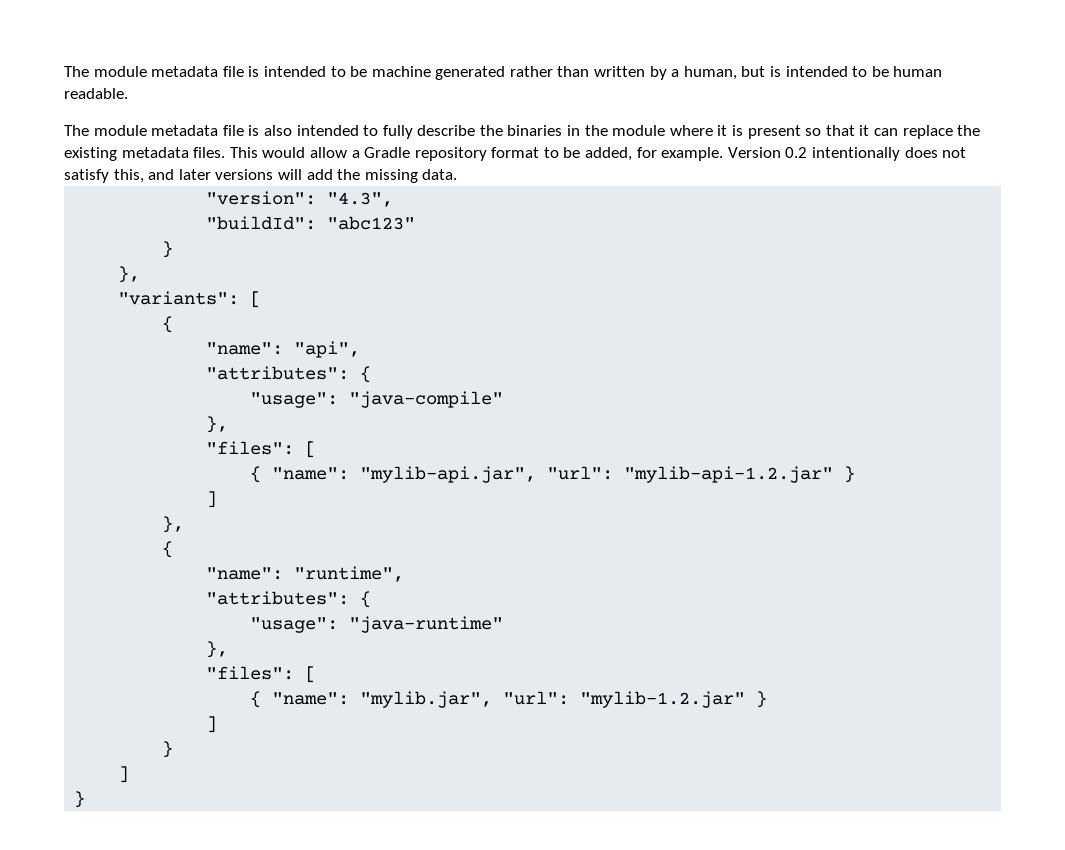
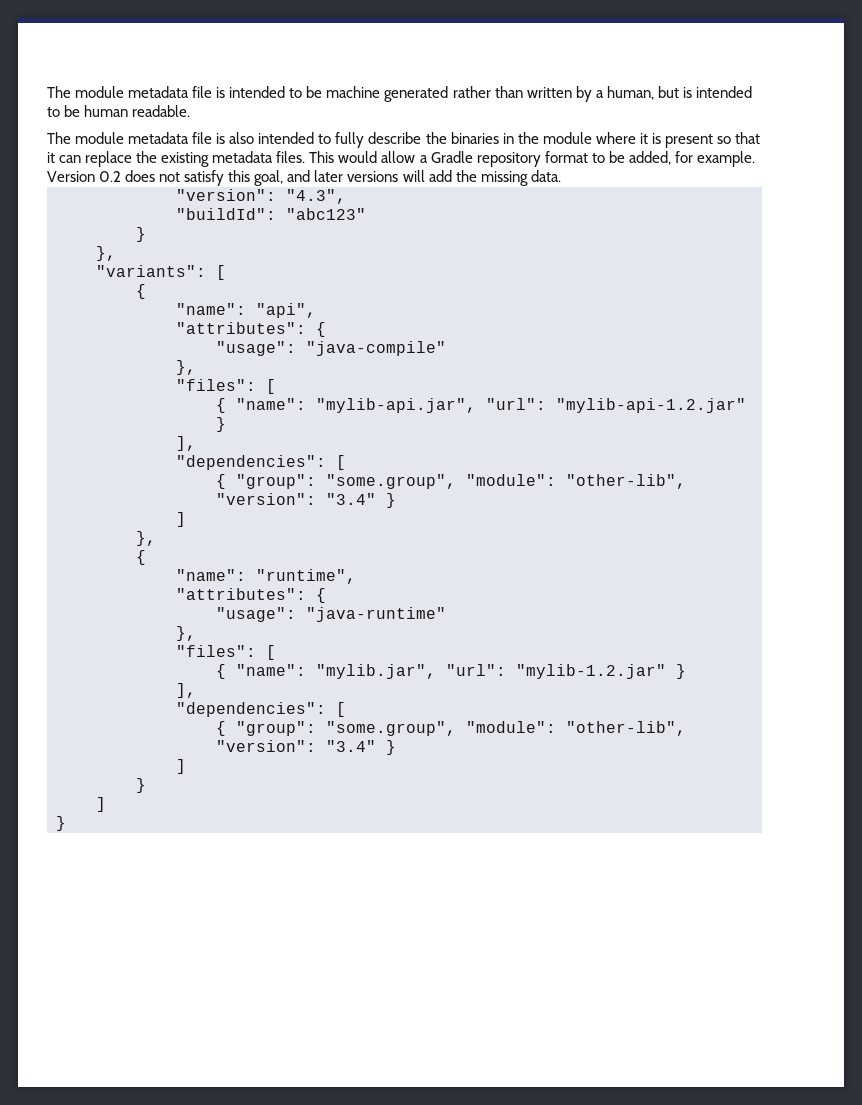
- Version 0.2 intentionally does not satisfy this, and later versions will add the missing data.
+ Version 0.2 does not satisfy this goal, and later versions will add the missing data.
  { "name": "mylib-api.jar", "url": "mylib-api-1.2.jar" }
+ ],
+ "dependencies": [
+ { "group": "some.group", "module": "other-lib", "version": "3.4" }
  { "name": "mylib.jar", "url": "mylib-1.2.jar" }
+ ],
+ "dependencies": [
+ { "group": "some.group", "module": "other-lib", "version": "3.4" }

